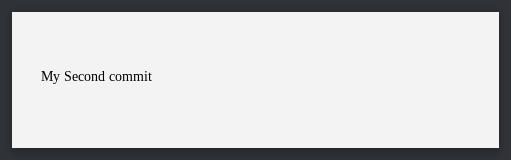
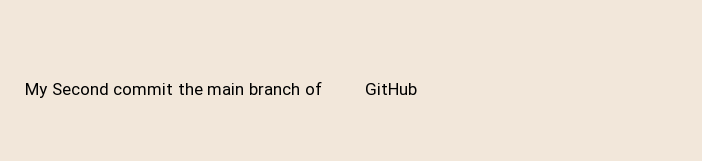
- My Second commit
+ My Second commit the main branch of GitHub

